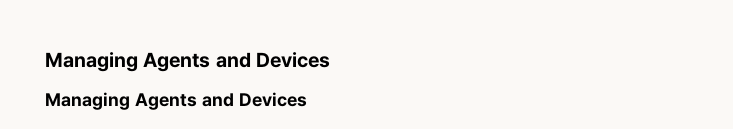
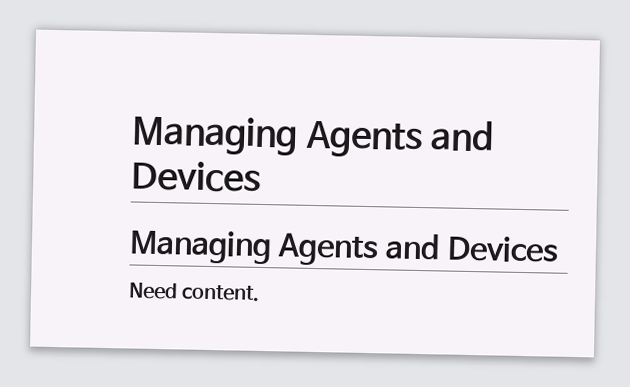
+ Need content.

